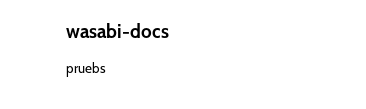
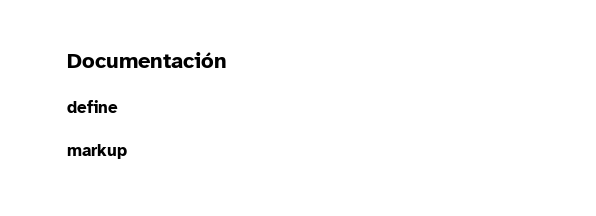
- wasabi-docs
- pruebs
+ Documentación
+ define
+ markup

